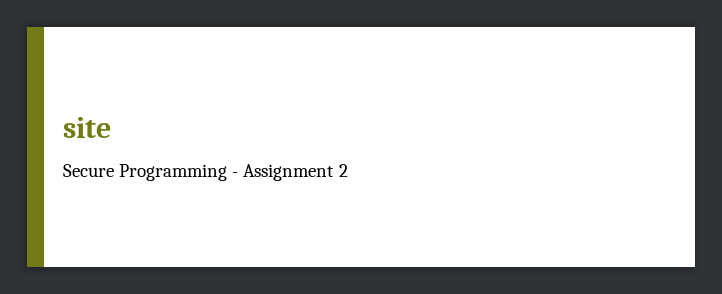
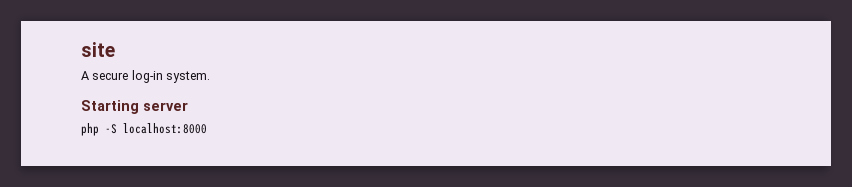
- Secure Programming - Assignment 2
+ A secure log-in system.
+ Starting server
+ php -S localhost:8000

